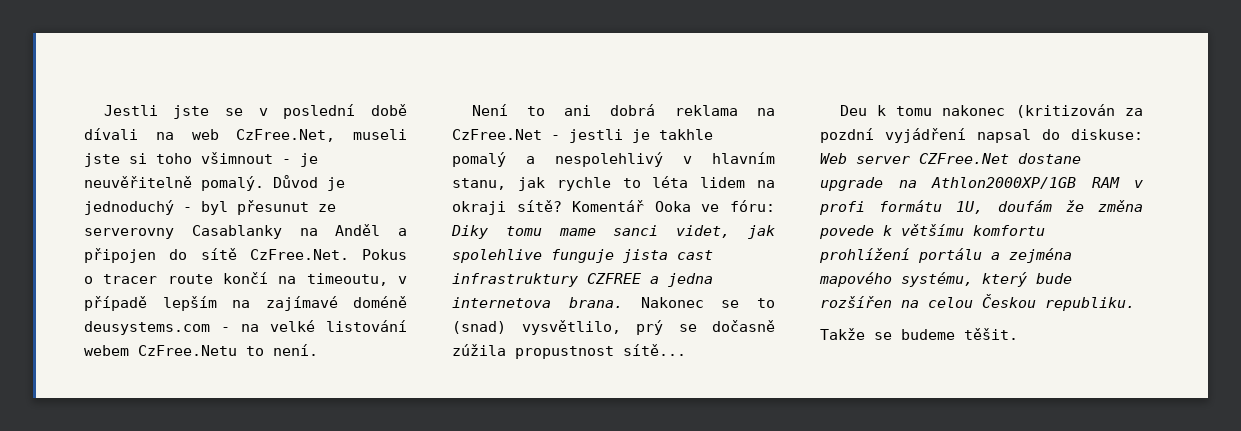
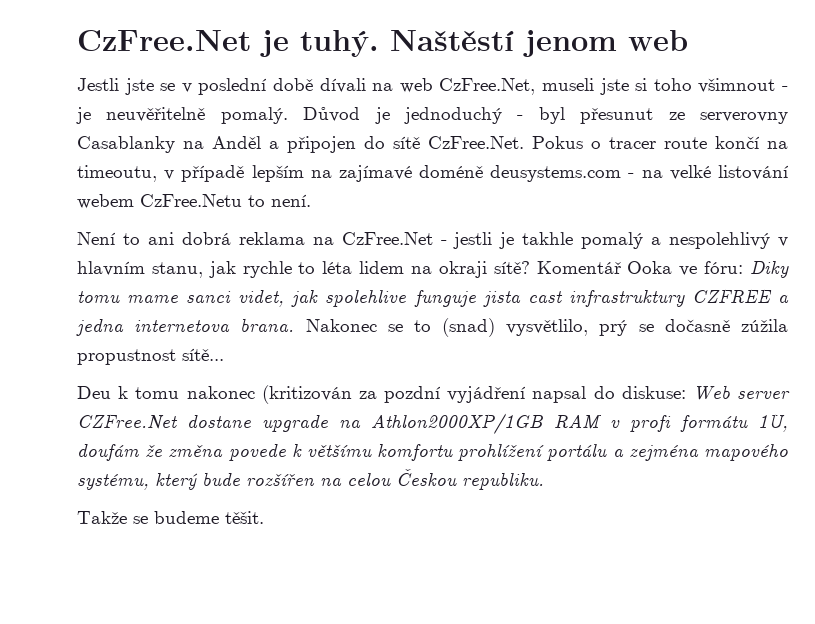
+ CzFree.Net je tuhý. Naštěstí jenom web

